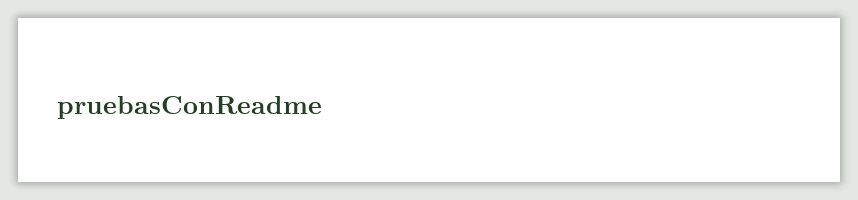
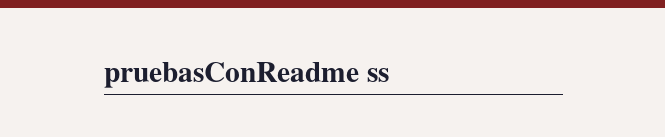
- pruebasConReadme
+ pruebasConReadme ss

